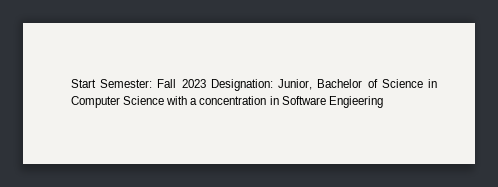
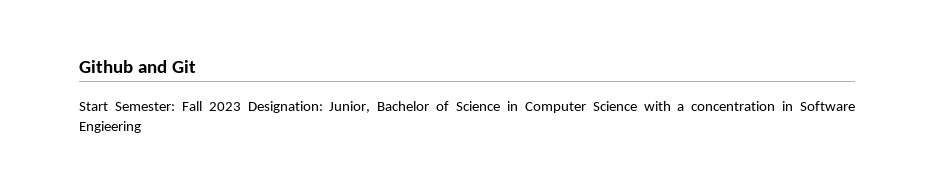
+ Github and Git

